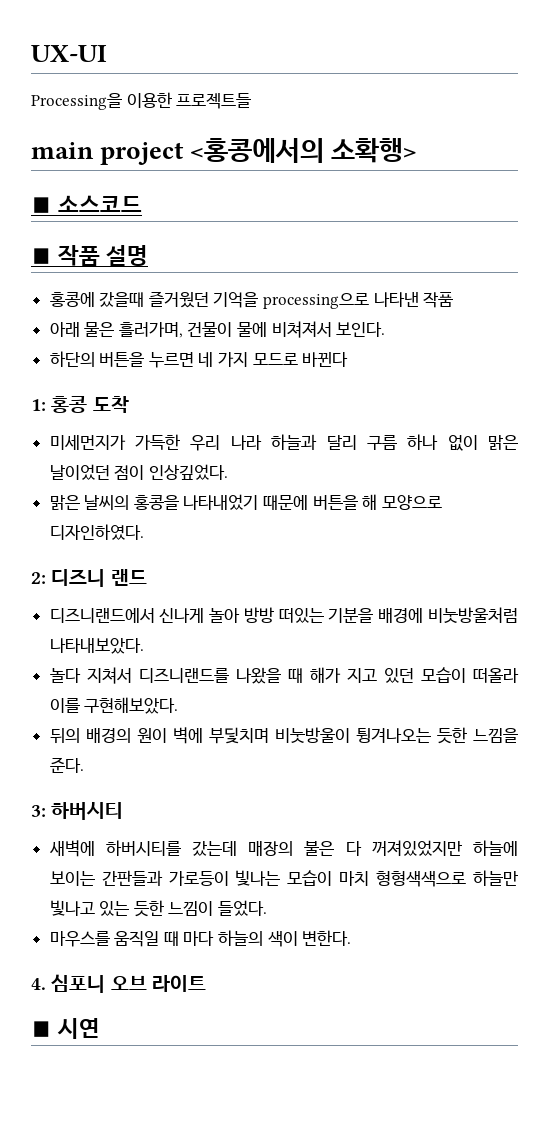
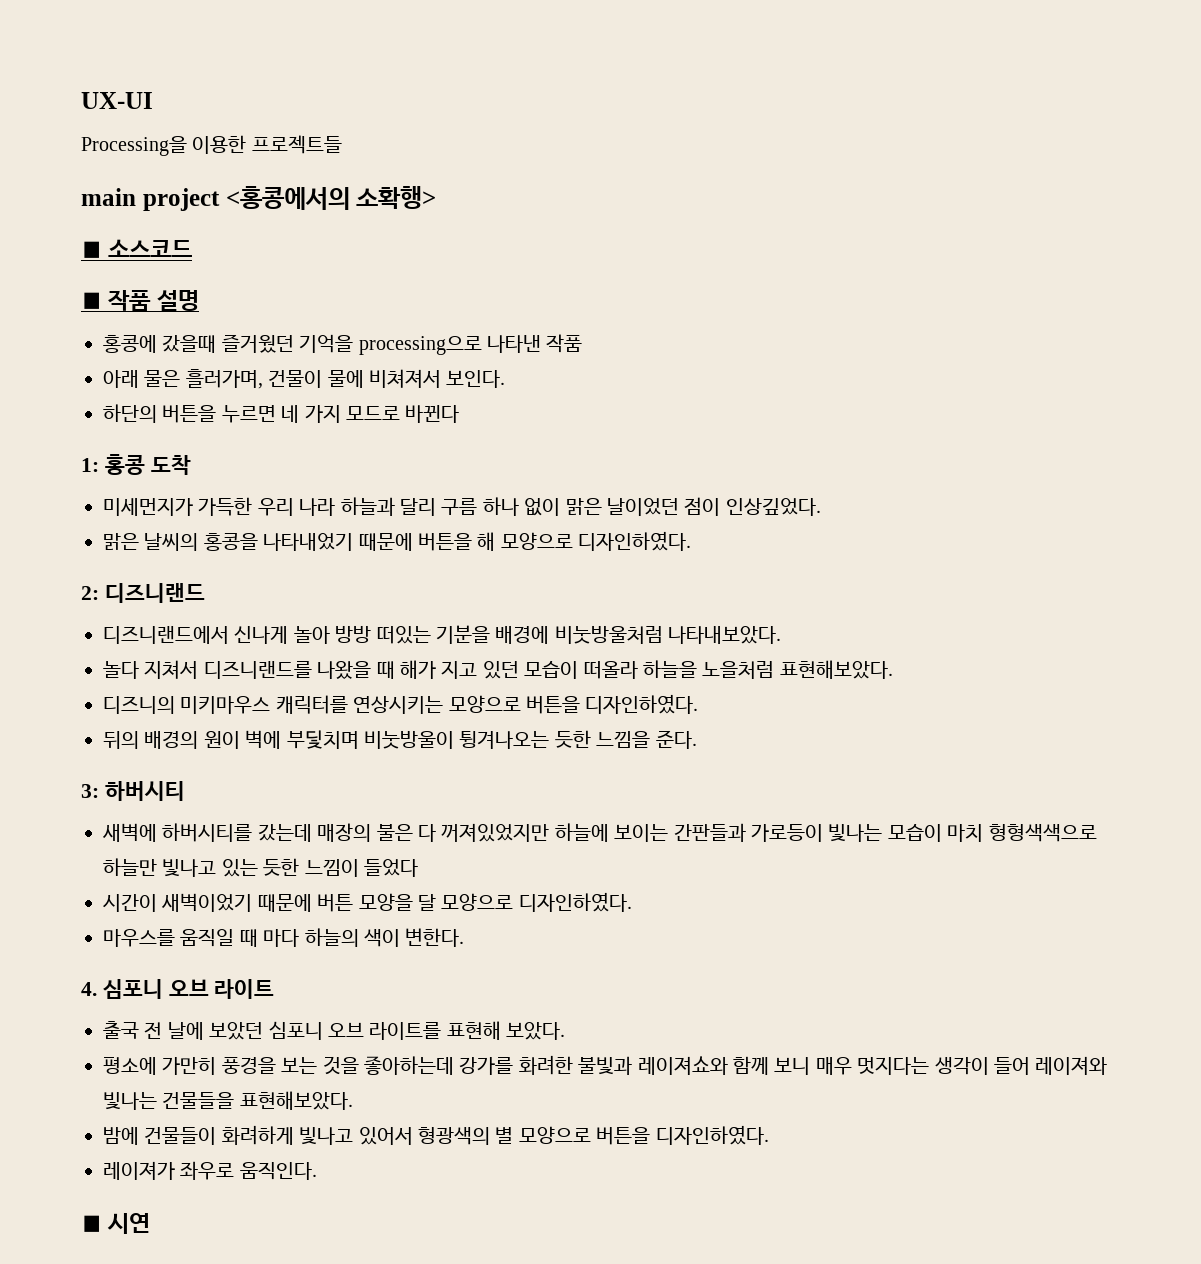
- 2: 디즈니 랜드
+ 2: 디즈니랜드
- 놀다 지쳐서 디즈니랜드를 나왔을 때 해가 지고 있던 모습이 떠올라 이를 구현해보았다.
+ 놀다 지쳐서 디즈니랜드를 나왔을 때 해가 지고 있던 모습이 떠올라 하늘을 노을처럼 표현해보았다.
+ 디즈니의 미키마우스 캐릭터를 연상시키는 모양으로 버튼을 디자인하였다.
- 새벽에 하버시티를 갔는데 매장의 불은 다 꺼져있었지만 하늘에 보이는 간판들과 가로등이 빛나는 모습이 마치 형형색색으로 하늘만 빛나고 있는 듯한 느낌이 들었다.
+ 새벽에 하버시티를 갔는데 매장의 불은 다 꺼져있었지만 하늘에 보이는 간판들과 가로등이 빛나는 모습이 마치 형형색색으로 하늘만 빛나고 있는 듯한 느낌이 들었다
+ 시간이 새벽이었기 때문에 버튼 모양을 달 모양으로 디자인하였다.
+ 출국 전 날에 보았던 심포니 오브 라이트를 표현해 보았다.
+ 평소에 가만히 풍경을 보는 것을 좋아하는데 강가를 화려한 불빛과 레이져쇼와 함께 보니 매우 멋지다는 생각이 들어 레이져와 빛나는 건물들을 표현해보았다.
+ 밤에 건물들이 화려하게 빛나고 있어서 형광색의 별 모양으로 버튼을 디자인하였다.
+ 레이져가 좌우로 움직인다.

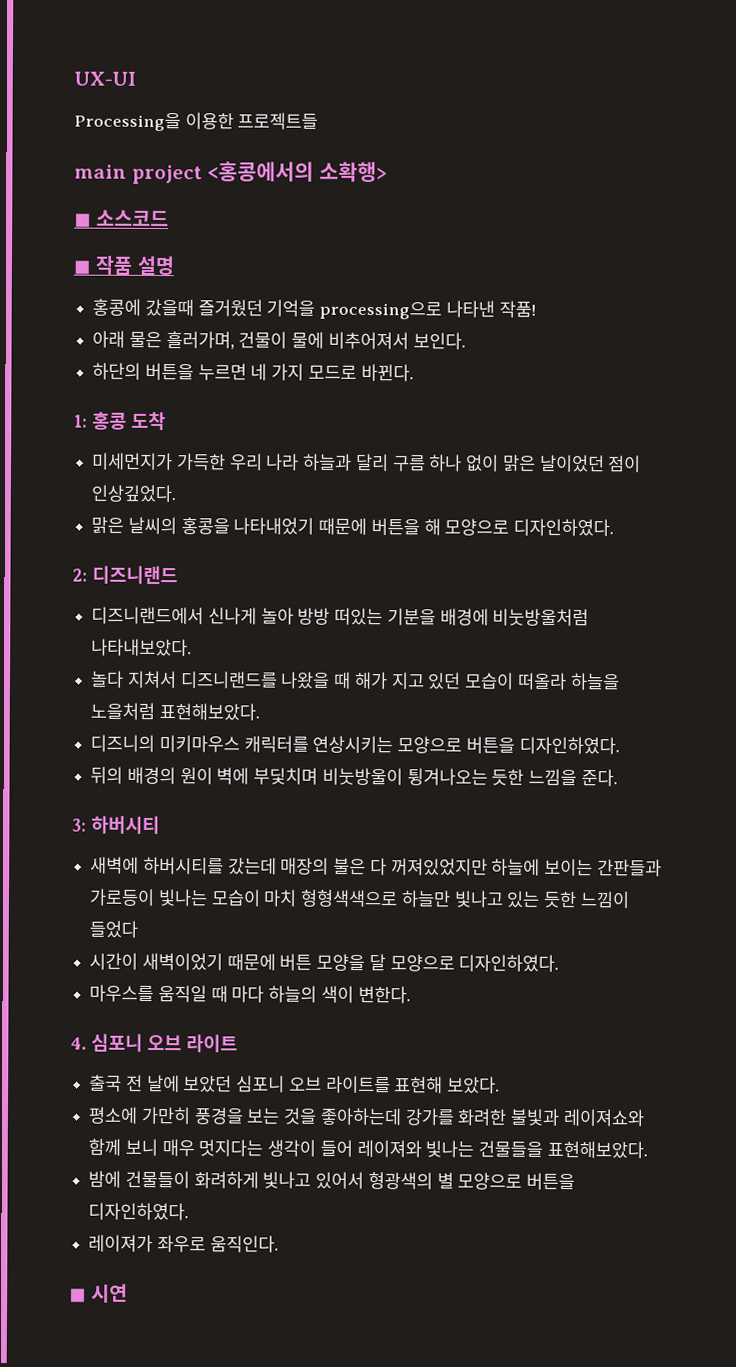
- 홍콩에 갔을때 즐거웠던 기억을 processing으로 나타낸 작품
+ 홍콩에 갔을때 즐거웠던 기억을 processing으로 나타낸 작품!
- 아래 물은 흘러가며, 건물이 물에 비쳐져서 보인다.
+ 아래 물은 흘러가며, 건물이 물에 비추어져서 보인다.
- 하단의 버튼을 누르면 네 가지 모드로 바뀐다
+ 하단의 버튼을 누르면 네 가지 모드로 바뀐다.

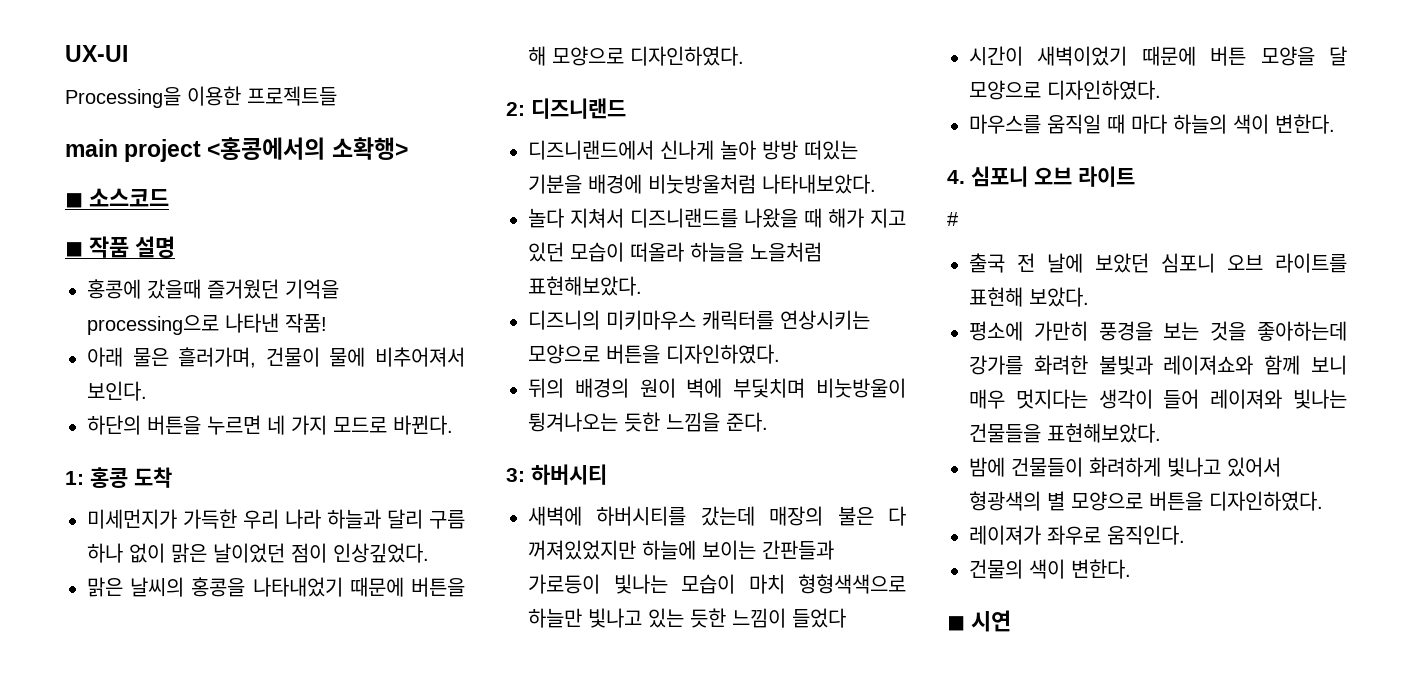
+ #
+ 건물의 색이 변한다.

